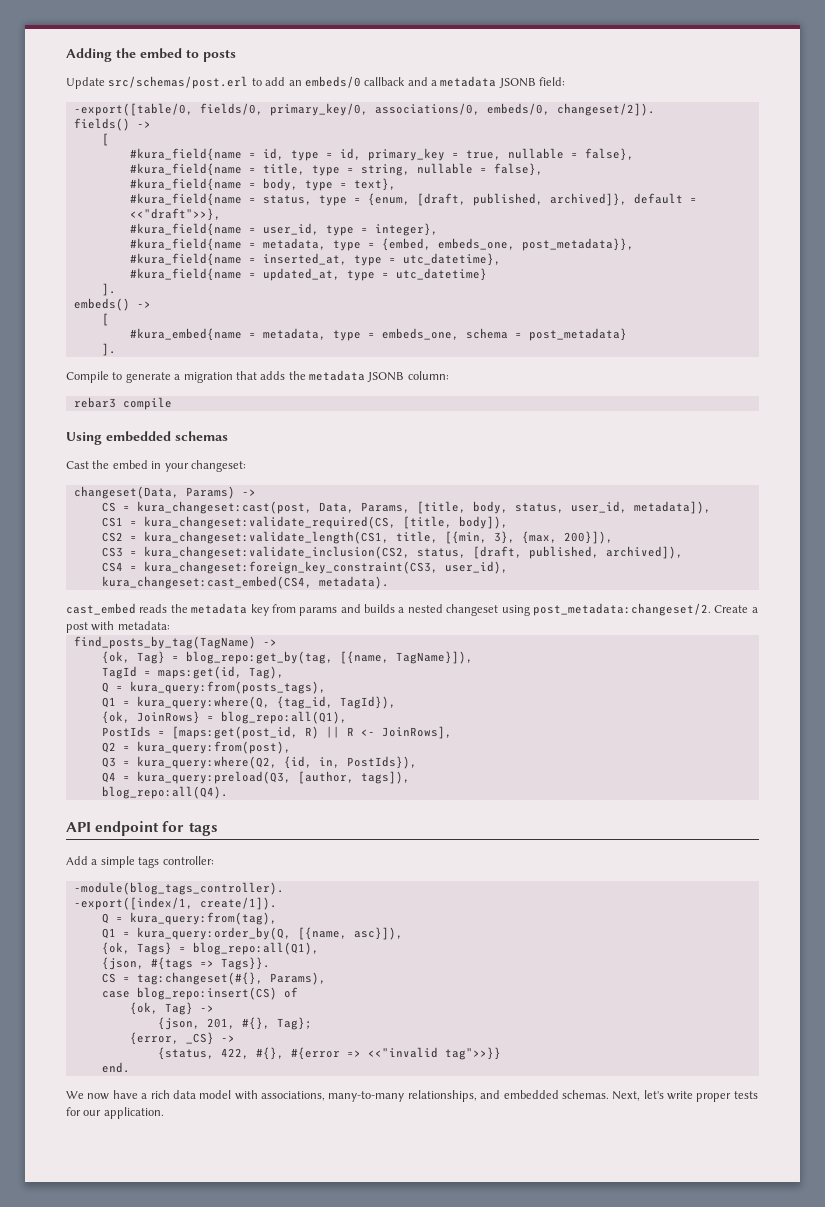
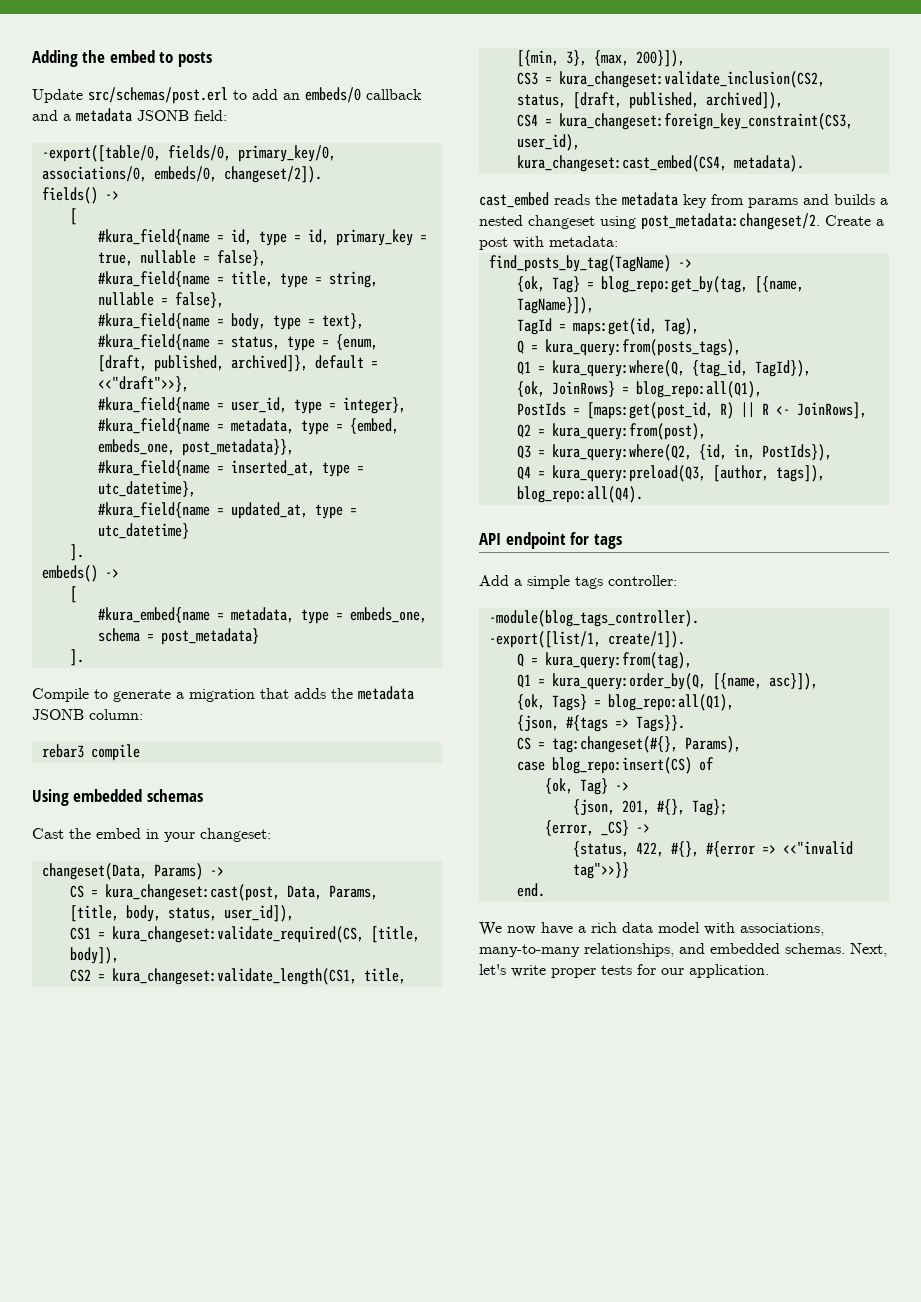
- CS = kura_changeset:cast(post, Data, Params, [title, body, status, user_id, metadata]),
+ CS = kura_changeset:cast(post, Data, Params, [title, body, status, user_id]),
- -export([index/1, create/1]).
+ -export([list/1, create/1]).

